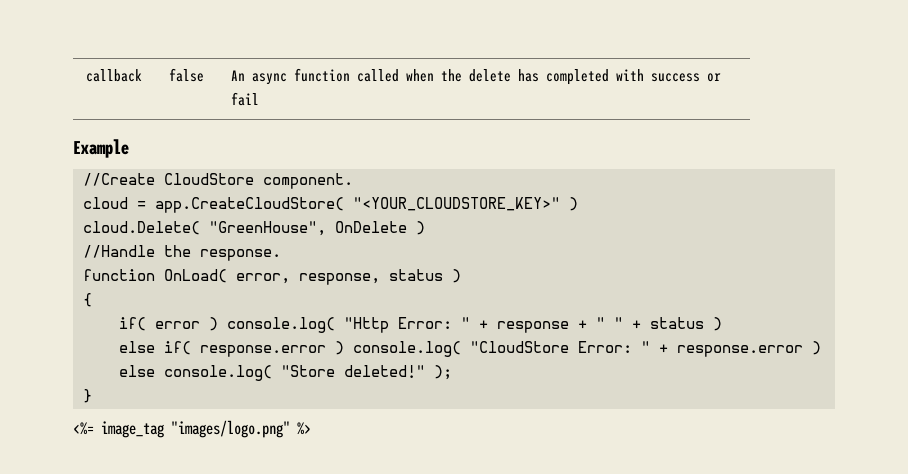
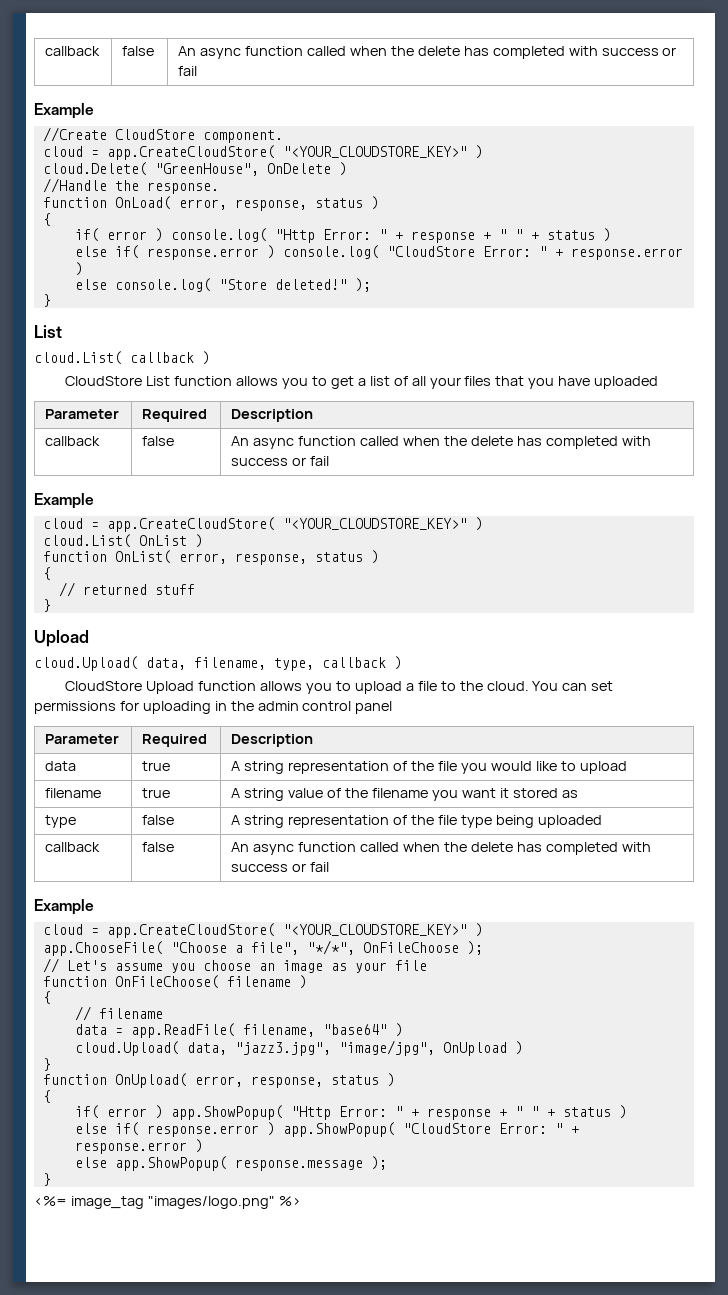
  else console.log( "Store deleted!" );
+ }
+ List
+ cloud.List( callback )
+ CloudStore List function allows you to get a list of all your files that you have uploaded
+ Parameter | Required | Description
+ callback | false | An async function called when the delete has completed with success or fail
+ Example
+ cloud = app.CreateCloudStore( "<YOUR_CLOUDSTORE_KEY>" )
+ cloud.List( OnList )
+ function OnList( error, response, status )
+ {
+ // returned stuff
+ }
+ Upload
+ cloud.Upload( data, filename, type, callback )
+ CloudStore Upload function allows you to upload a file to the cloud. You can set permissions for uploading in the admin control panel
+ Parameter | Required | Description
+ data | true | A string representation of the file you would like to upload
+ filename | true | A string value of the filename you want it stored as
+ type | false | A string representation of the file type being uploaded
+ callback | false | An async function called when the delete has completed with success or fail
+ Example
+ cloud = app.CreateCloudStore( "<YOUR_CLOUDSTORE_KEY>" )
+ app.ChooseFile( "Choose a file", "*/*", OnFileChoose );
+ // Let's assume you choose an image as your file
+ function OnFileChoose( filename )
+ {
+ // filename
+ data = app.ReadFile( filename, "base64" )
+ cloud.Upload( data, "jazz3.jpg", "image/jpg", OnUpload )
+ }
+ function OnUpload( error, response, status )
+ {
+ if( error ) app.ShowPopup( "Http Error: " + response + " " + status )
+ else if( response.error ) app.ShowPopup( "CloudStore Error: " + response.error )
+ else app.ShowPopup( response.message );

